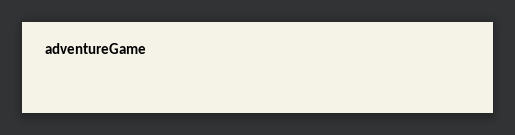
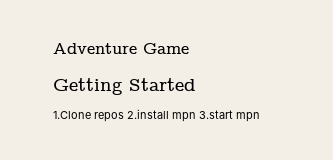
- adventureGame
+ Adventure Game
+ Getting Started
+ 1.Clone repos 2.install mpn 3.start mpn

